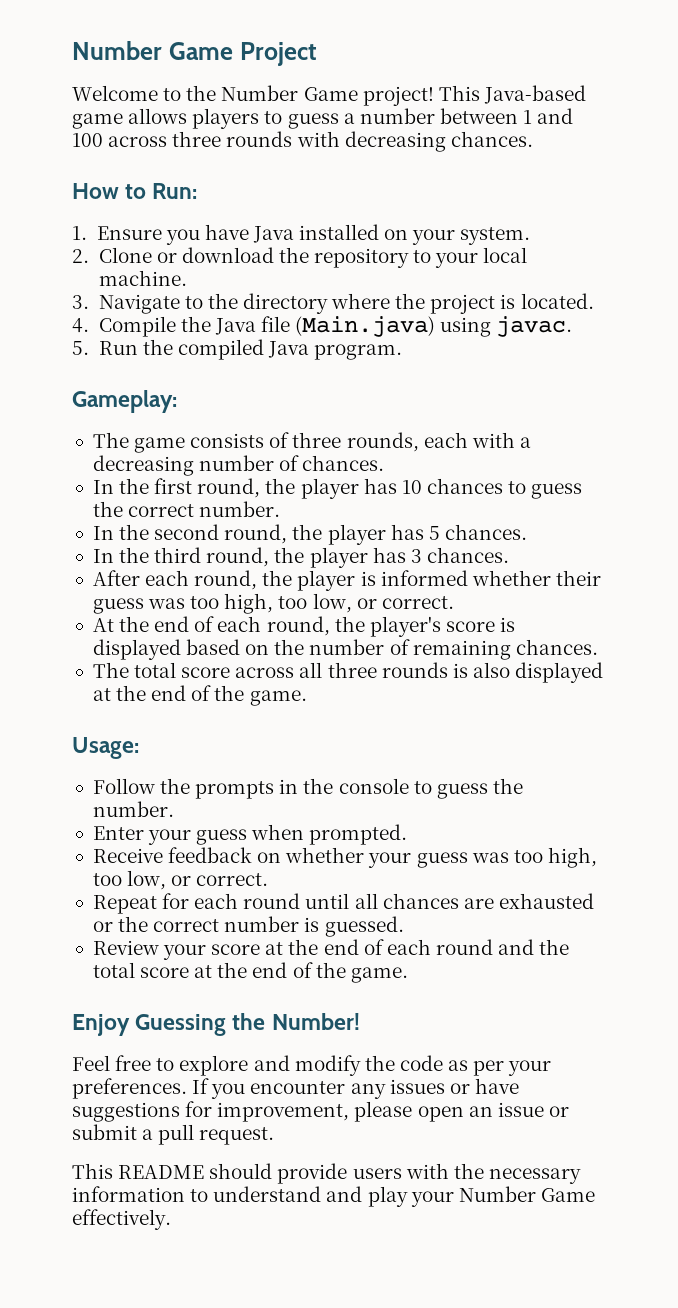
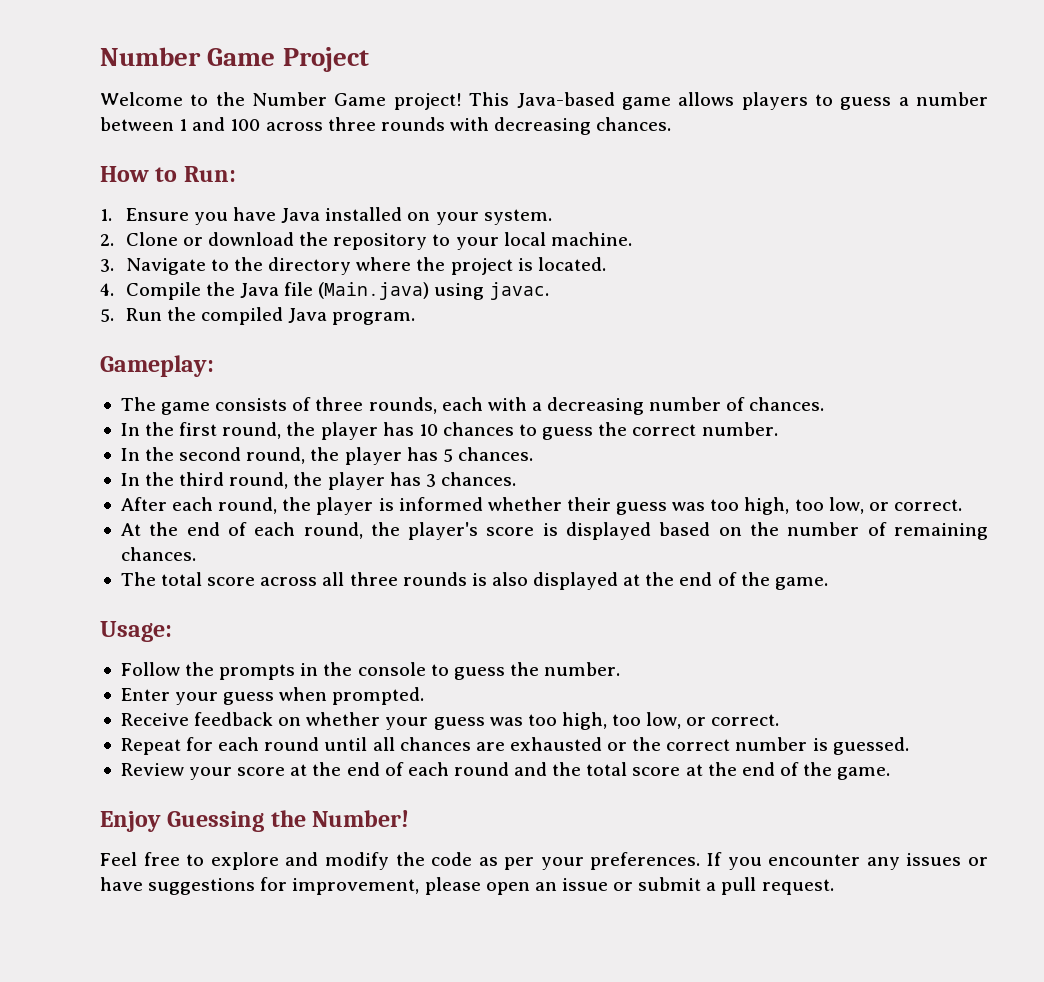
- This README should provide users with the necessary information to understand and play your Number Game effectively.

